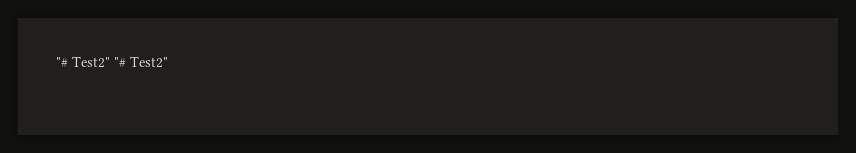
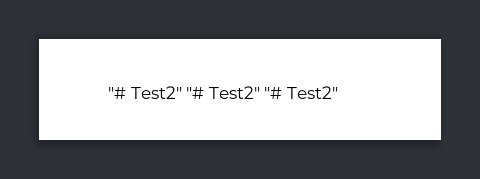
- "# Test2" "# Test2"
+ "# Test2" "# Test2" "# Test2"

